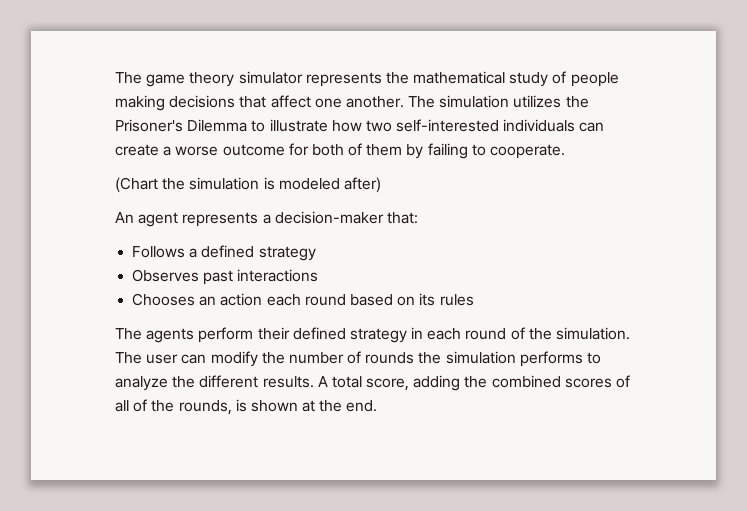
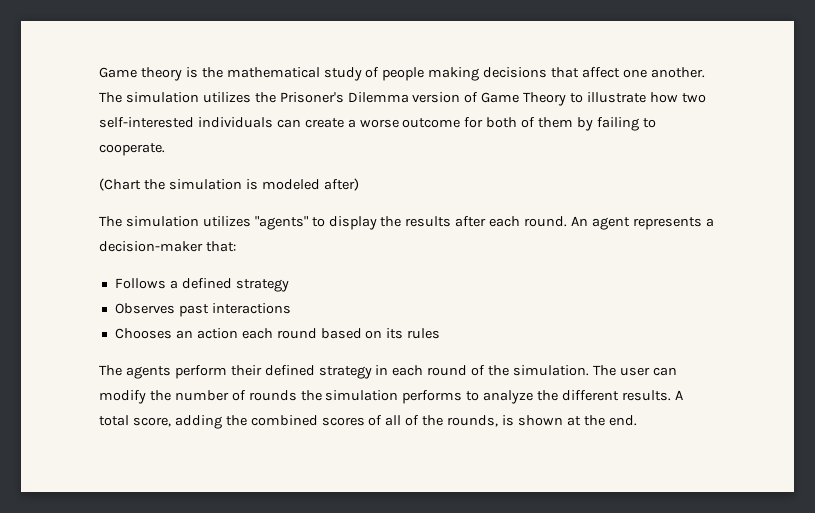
- The game theory simulator represents the mathematical study of people making decisions that affect one another.
+ Game theory is the mathematical study of people making decisions that affect one another.
- The simulation utilizes the Prisoner's Dilemma to illustrate how two self-interested individuals can create a worse outcome for both of them by failing to cooperate.
+ The simulation utilizes the Prisoner's Dilemma version of Game Theory to illustrate how two self-interested individuals can create a worse outcome for both of them by failing to cooperate.
+ The simulation utilizes "agents" to display the results after each round.

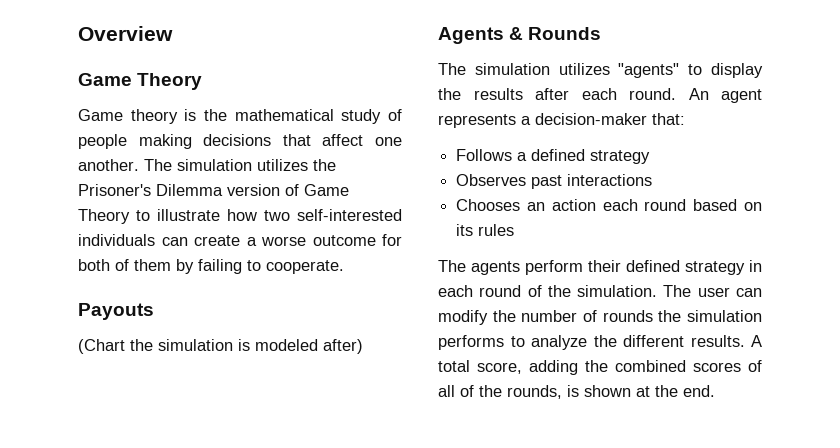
+ Overview
+ Game Theory
+ Payouts
+ Agents & Rounds

